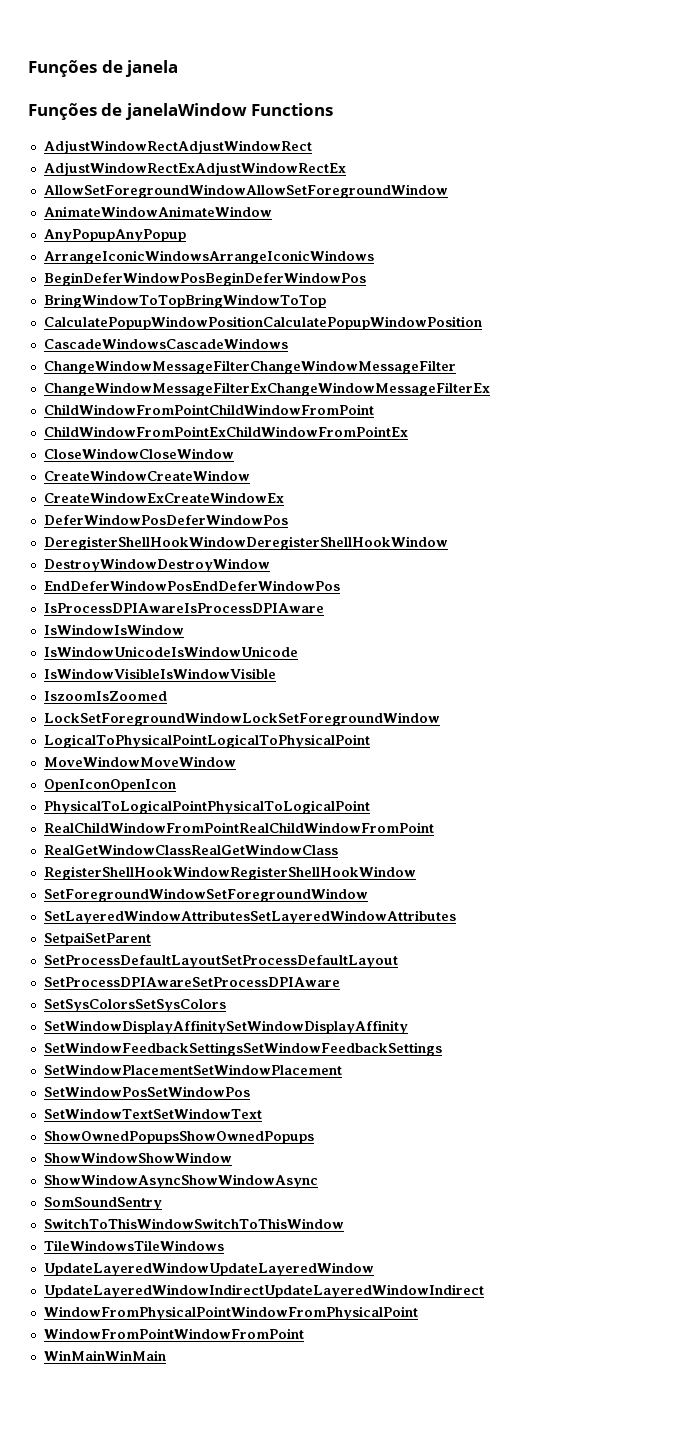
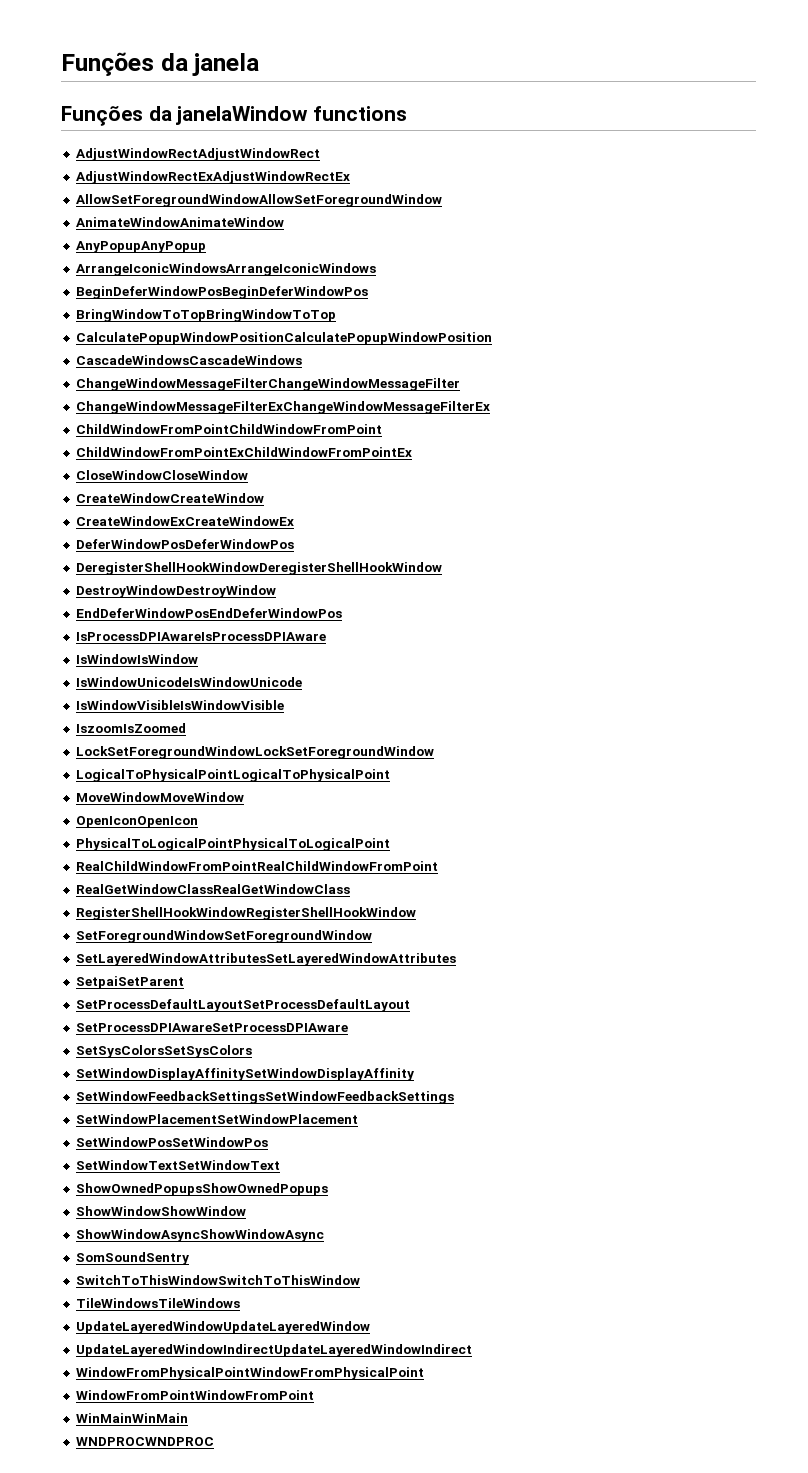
- Funções de janela
+ Funções da janela
- Funções de janelaWindow Functions
+ Funções da janelaWindow functions
+ WNDPROCWNDPROC

